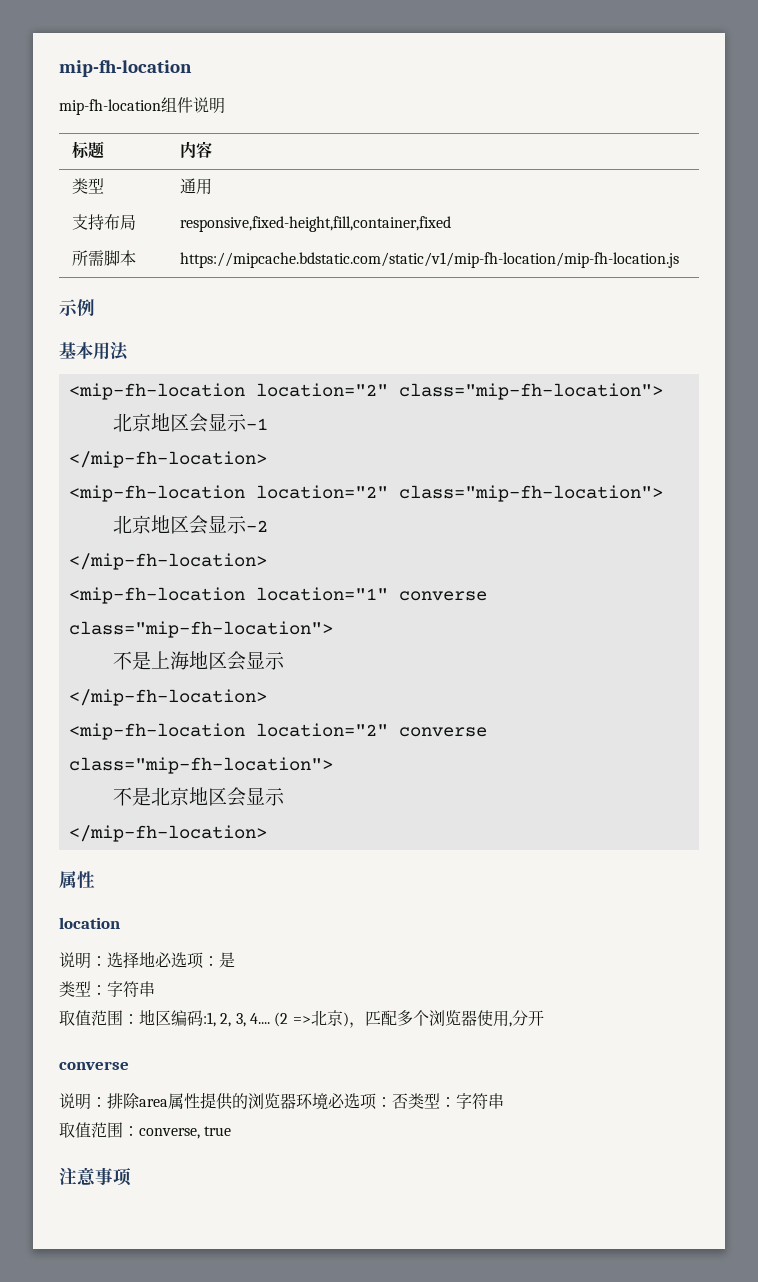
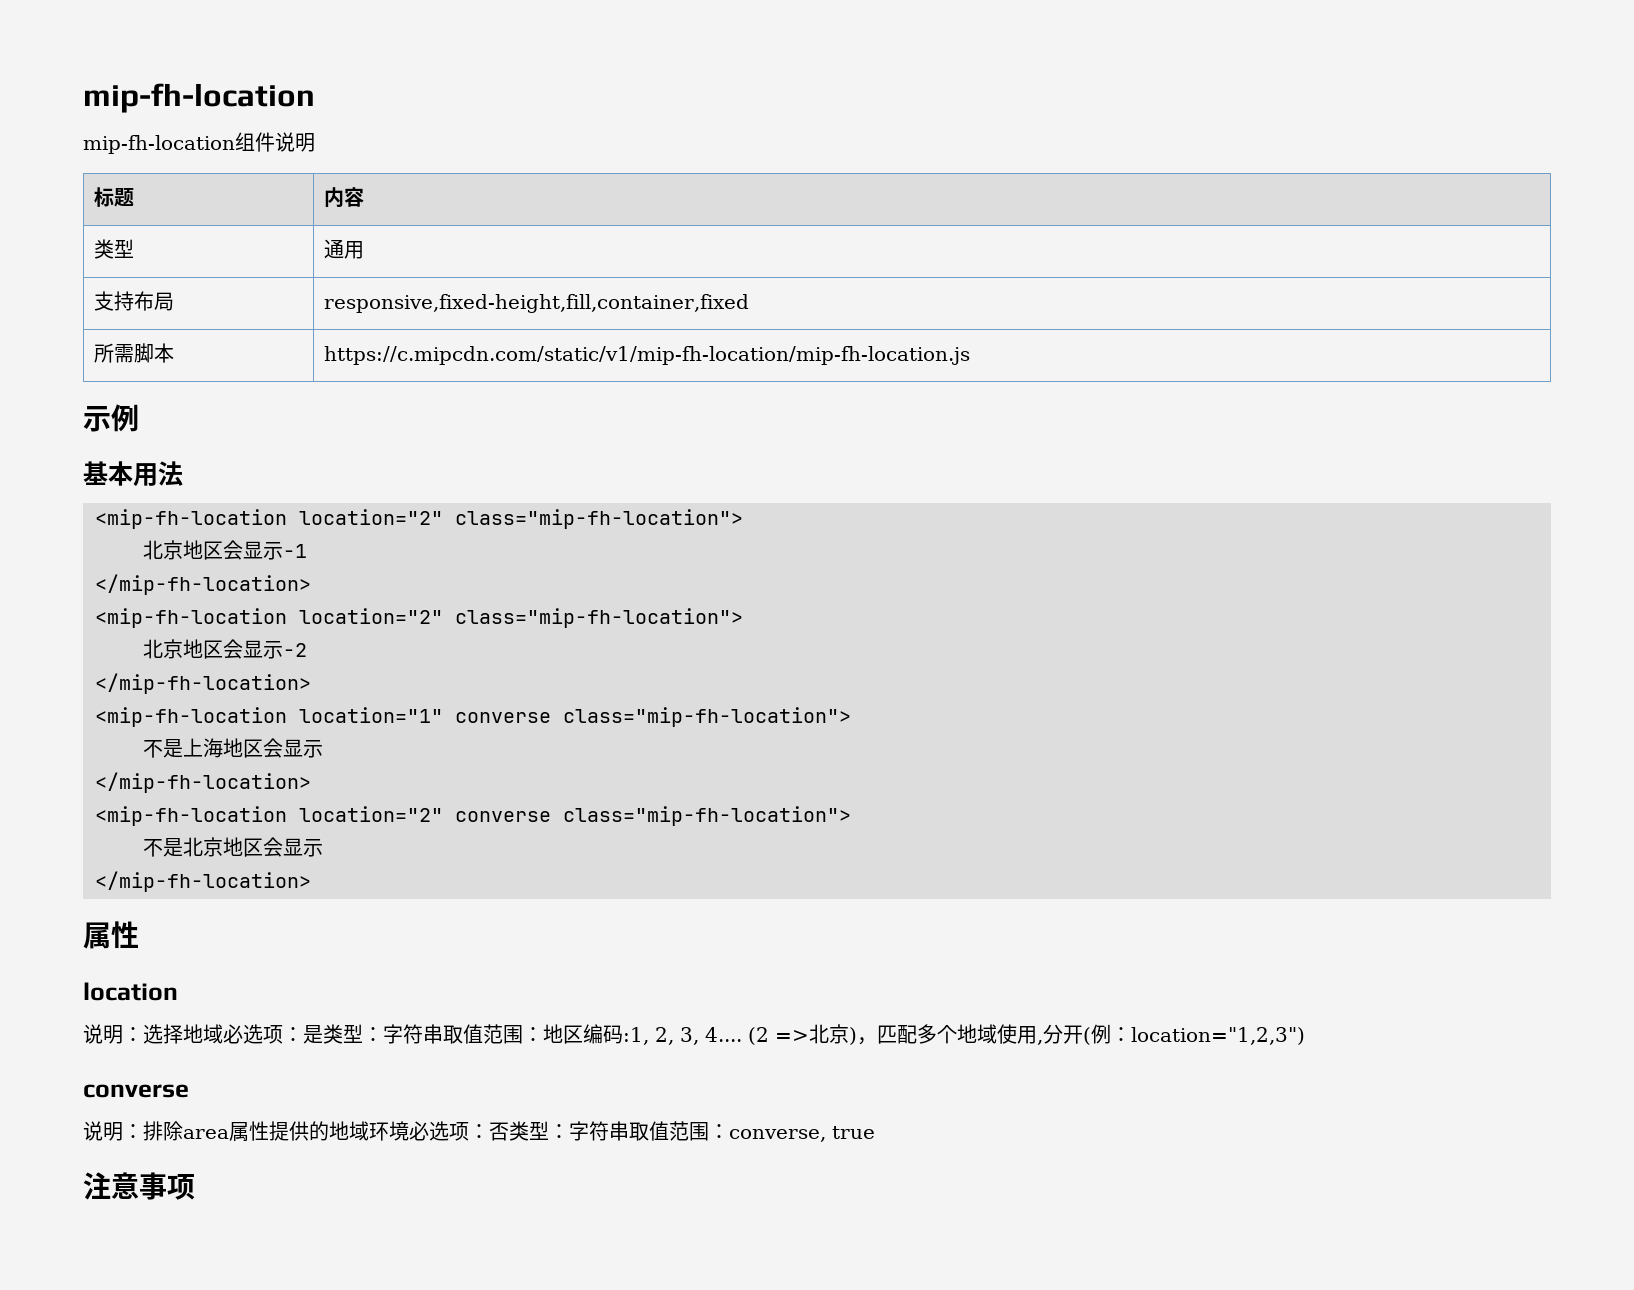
- 所需脚本 | https://mipcache.bdstatic.com/static/v1/mip-fh-location/mip-fh-location.js
+ 所需脚本 | https://c.mipcdn.com/static/v1/mip-fh-location/mip-fh-location.js
- 说明：选择地必选项：是
- 类型：字符串
- 取值范围：地区编码:1, 2, 3, 4....
+ 说明：选择地域必选项：是类型：字符串取值范围：地区编码:1, 2, 3, 4....
- (2 =>北京)，匹配多个浏览器使用,分开
+ (2 =>北京)，匹配多个地域使用,分开(例：location="1,2,3")
- 说明：排除area属性提供的浏览器环境必选项：否类型：字符串
- 取值范围：converse, true
+ 说明：排除area属性提供的地域环境必选项：否类型：字符串取值范围：converse, true

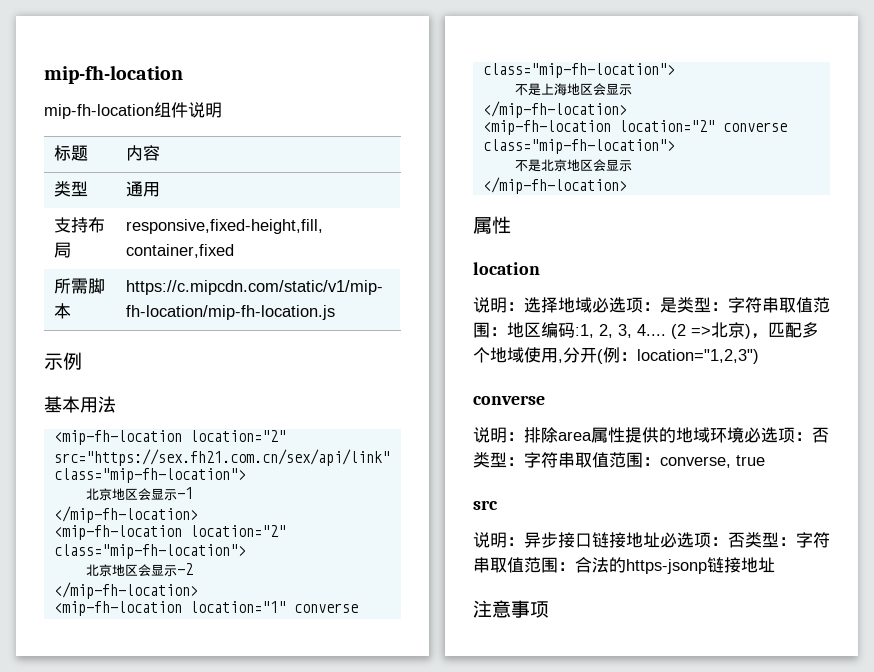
  基本用法
- <mip-fh-location location="2" class="mip-fh-location">
+ <mip-fh-location location="2" src="https://sex.fh21.com.cn/sex/api/link" class="mip-fh-location">
+ src
+ 说明：异步接口链接地址必选项：否类型：字符串取值范围：合法的https-jsonp链接地址

